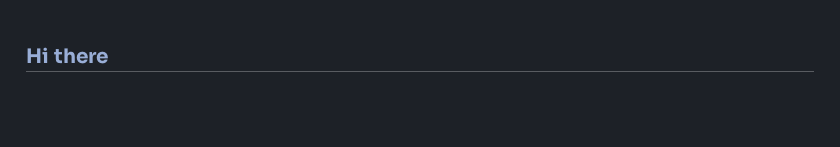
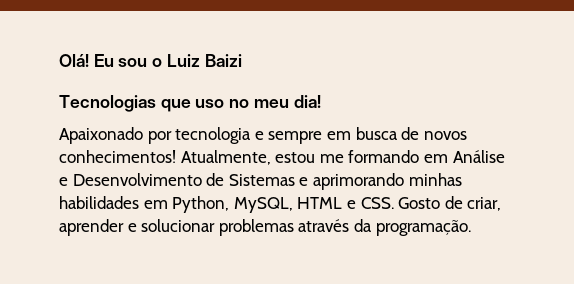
- Hi there
+ Olá! Eu sou o Luiz Baizi
+ Tecnologias que uso no meu dia!
+ Apaixonado por tecnologia e sempre em busca de novos conhecimentos! Atualmente, estou me formando em Análise e Desenvolvimento de Sistemas e aprimorando minhas habilidades em Python, MySQL, HTML e CSS. Gosto de criar, aprender e solucionar problemas através da programação.

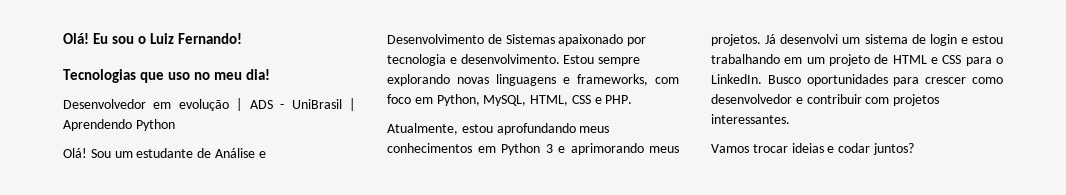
- Eu sou o Luiz Baizi
+ Eu sou o Luiz Fernando!
- Apaixonado por tecnologia e sempre em busca de novos conhecimentos! Atualmente, estou me formando em Análise e Desenvolvimento de Sistemas e aprimorando minhas habilidades em Python, MySQL, HTML e CSS. Gosto de criar, aprender e solucionar problemas através da programação.
+ Desenvolvedor em evolução | ADS - UniBrasil | Aprendendo Python
+ Olá! Sou um estudante de Análise e Desenvolvimento de Sistemas apaixonado por tecnologia e desenvolvimento. Estou sempre explorando novas linguagens e frameworks, com foco em Python, MySQL, HTML, CSS e PHP.
+ Atualmente, estou aprofundando meus conhecimentos em Python 3 e aprimorando meus projetos. Já desenvolvi um sistema de login e estou trabalhando em um projeto de HTML e CSS para o LinkedIn. Busco oportunidades para crescer como desenvolvedor e contribuir com projetos interessantes.
+ Vamos trocar ideias e codar juntos?

